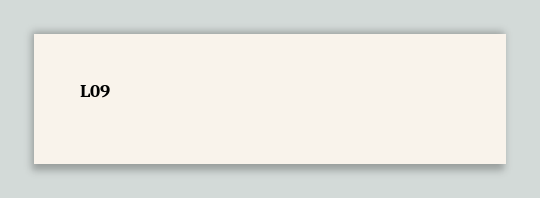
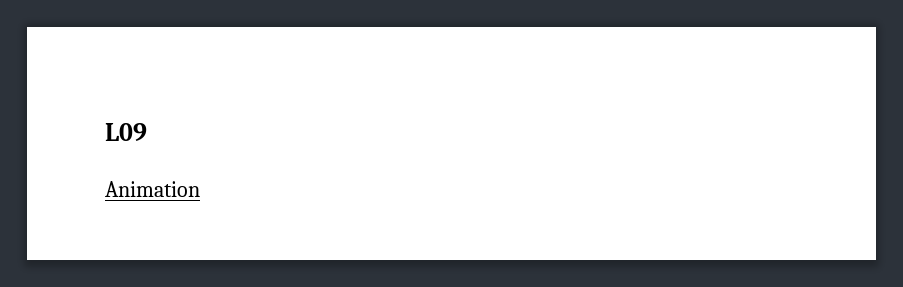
+ Animation

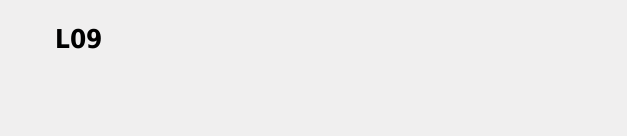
- Animation

